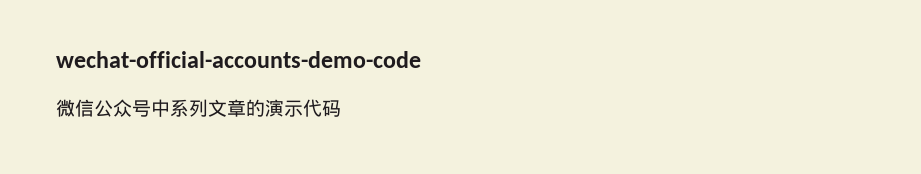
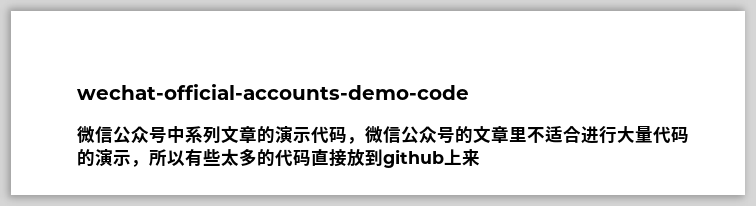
- 微信公众号中系列文章的演示代码
+ 微信公众号中系列文章的演示代码，微信公众号的文章里不适合进行大量代码的演示，所以有些太多的代码直接放到github上来

